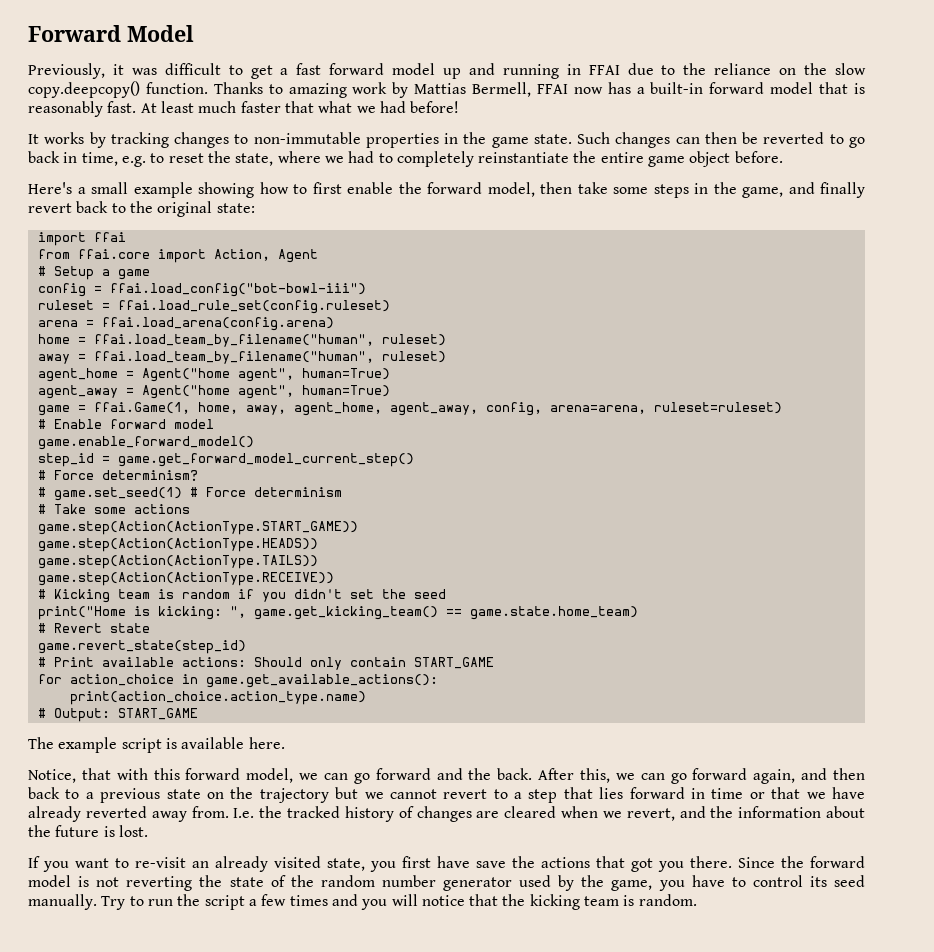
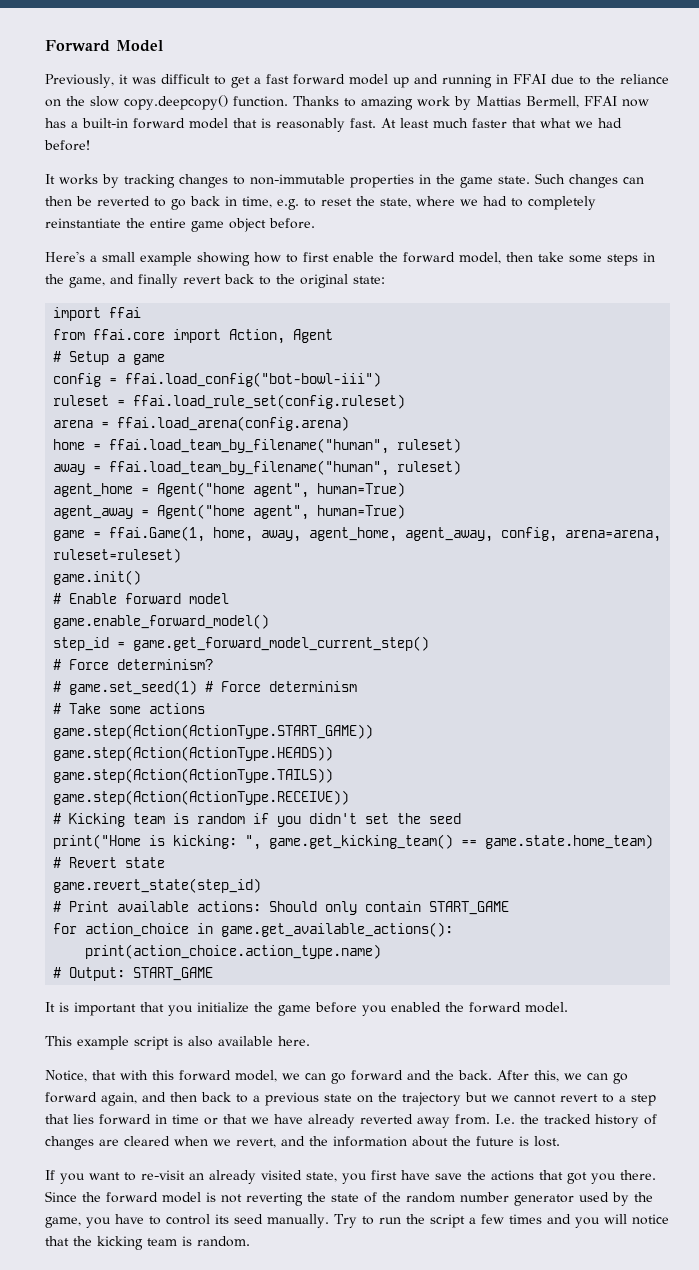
+ game.init()
- The example script is available here.
+ It is important that you initialize the game before you enabled the forward model.
+ This example script is also available here.

